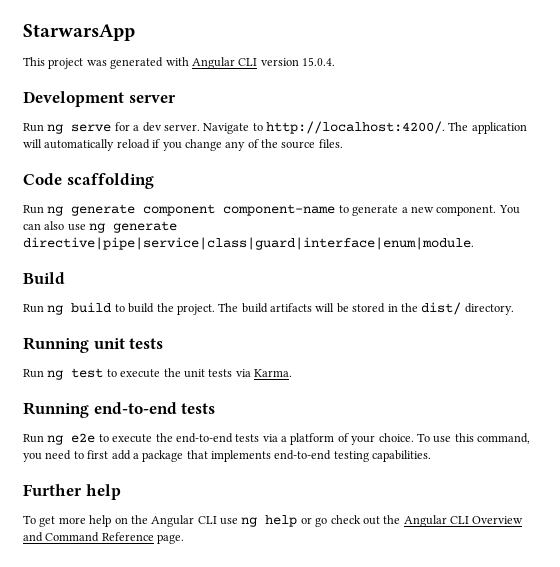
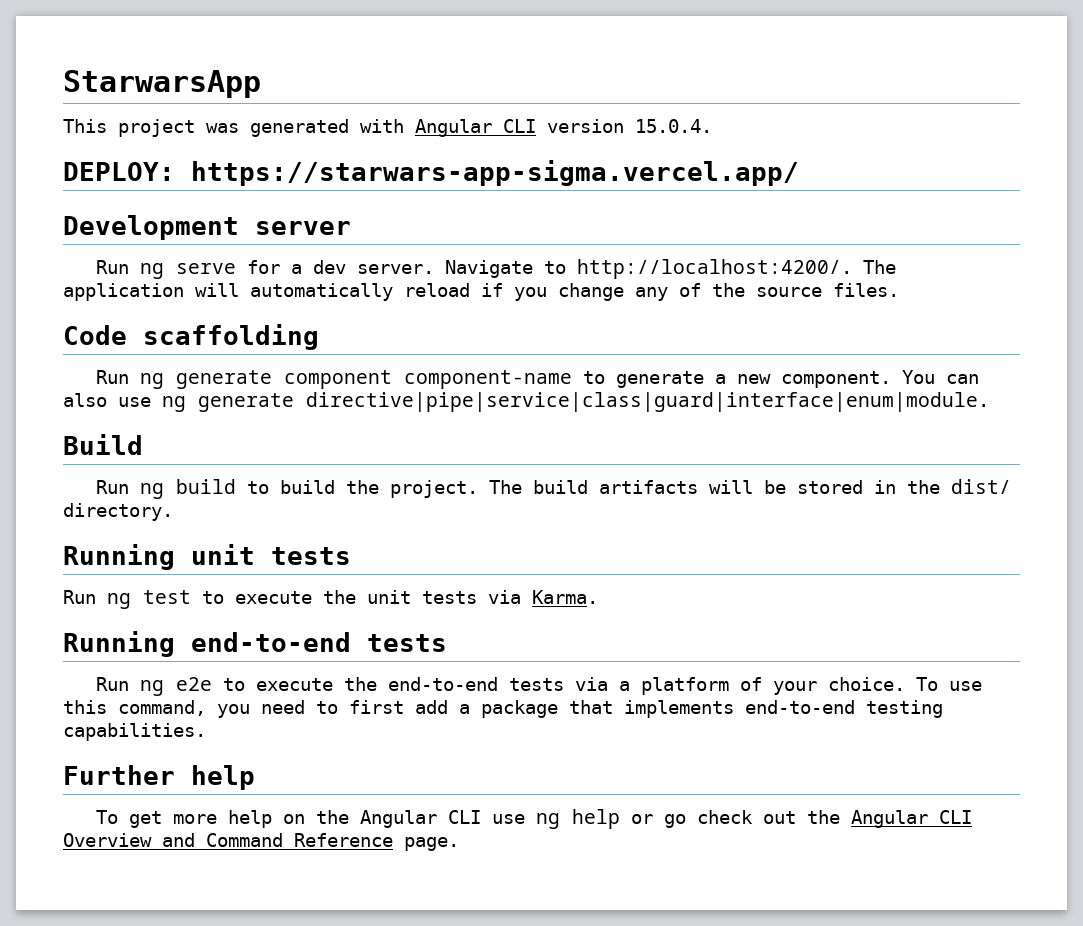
+ DEPLOY: https://starwars-app-sigma.vercel.app/

